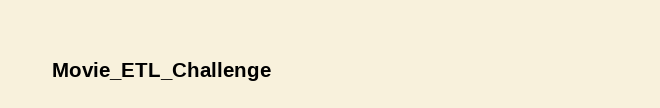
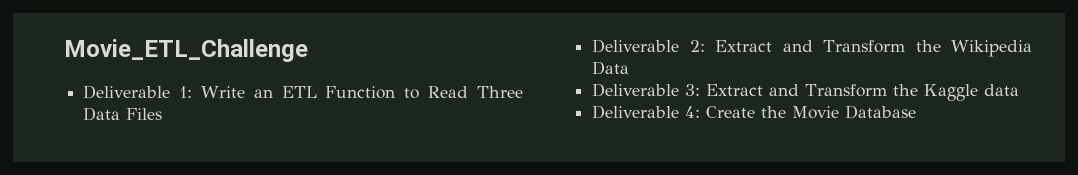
+ Deliverable 1: Write an ETL Function to Read Three Data Files
+ Deliverable 2: Extract and Transform the Wikipedia Data
+ Deliverable 3: Extract and Transform the Kaggle data
+ Deliverable 4: Create the Movie Database

